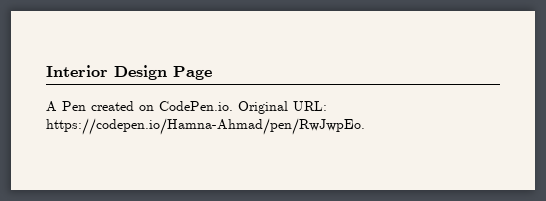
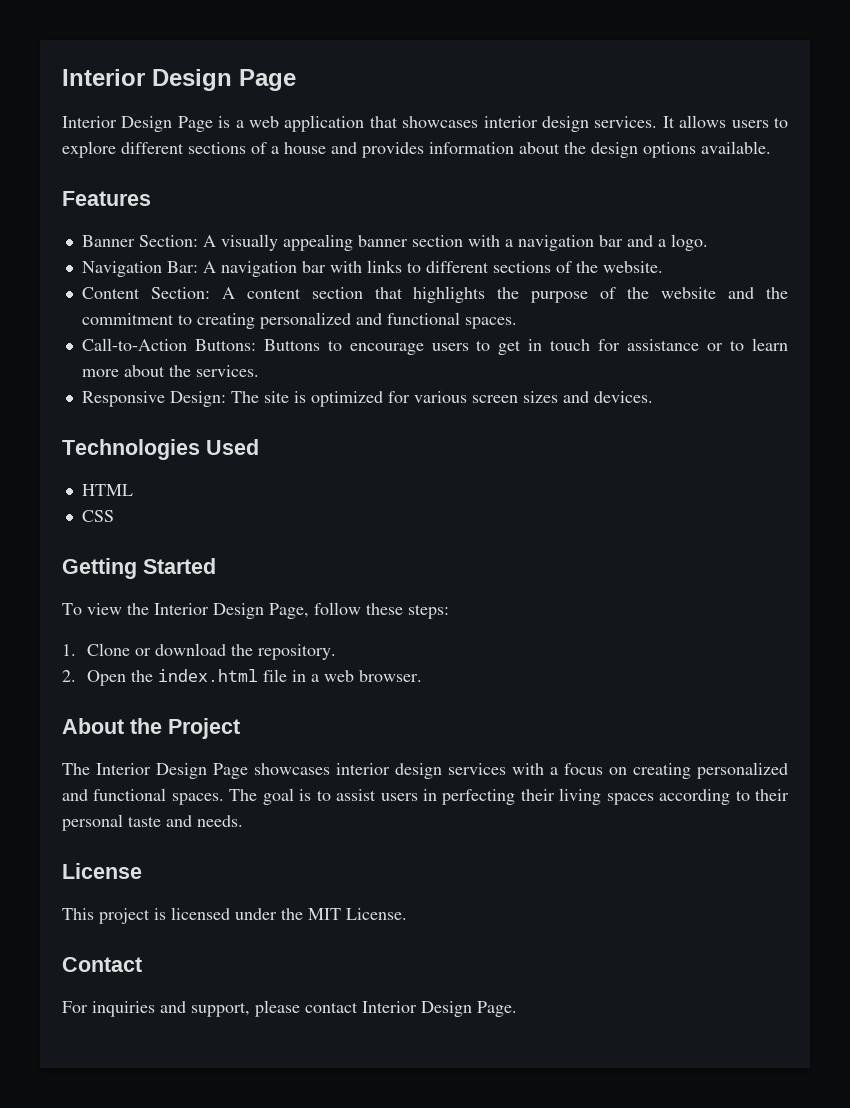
- A Pen created on CodePen.io. Original URL: https://codepen.io/Hamna-Ahmad/pen/RwJwpEo.
+ Interior Design Page is a web application that showcases interior design services. It allows users to explore different sections of a house and provides information about the design options available.
+ Features
+ Banner Section: A visually appealing banner section with a navigation bar and a logo.
+ Navigation Bar: A navigation bar with links to different sections of the website.
+ Content Section: A content section that highlights the purpose of the website and the commitment to creating personalized and functional spaces.
+ Call-to-Action Buttons: Buttons to encourage users to get in touch for assistance or to learn more about the services.
+ Responsive Design: The site is optimized for various screen sizes and devices.
+ Technologies Used
+ HTML
+ CSS
+ Getting Started
+ To view the Interior Design Page, follow these steps:
+ 1. Clone or download the repository.
+ 2. Open the index.html file in a web browser.
+ About the Project
+ The Interior Design Page showcases interior design services with a focus on creating personalized and functional spaces. The goal is to assist users in perfecting their living spaces according to their personal taste and needs.
+ License
+ This project is licensed under the MIT License.
+ Contact
+ For inquiries and support, please contact Interior Design Page.

